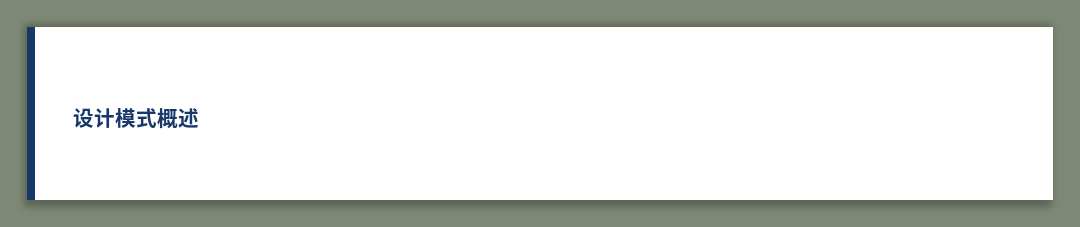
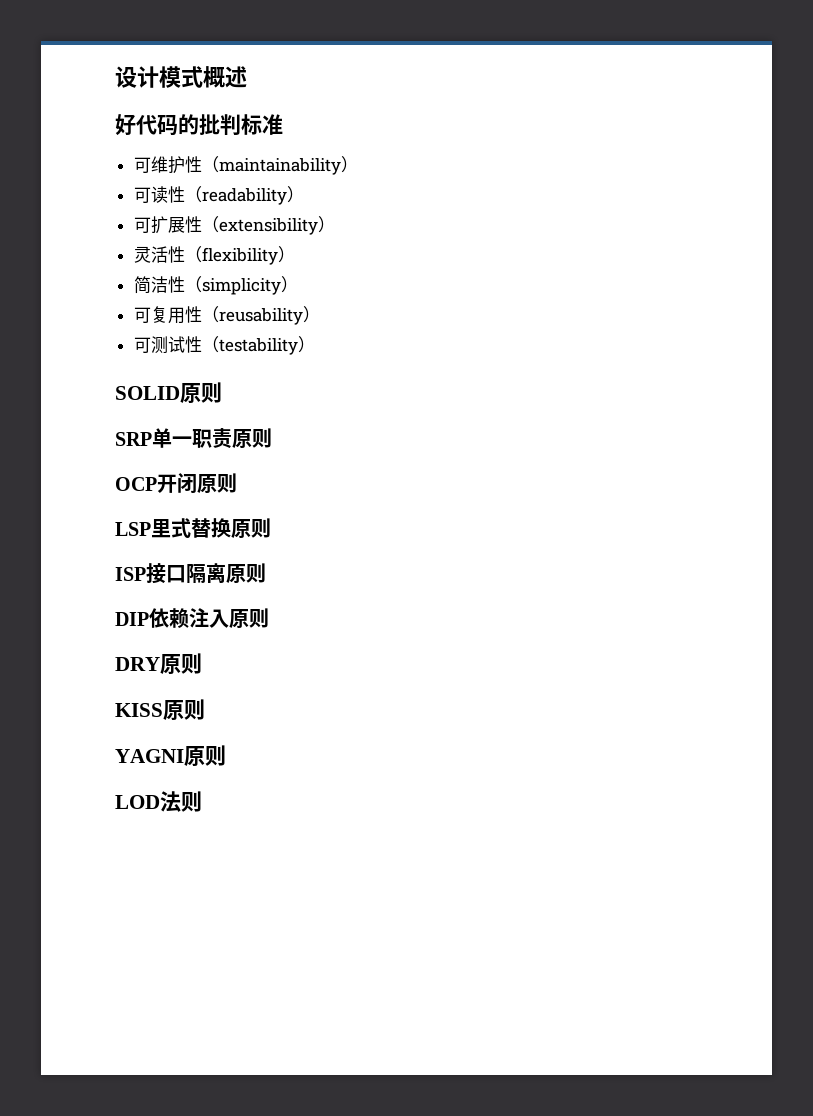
+ 好代码的批判标准
+ 可维护性（maintainability）
+ 可读性（readability）
+ 可扩展性（extensibility）
+ 灵活性（flexibility）
+ 简洁性（simplicity）
+ 可复用性（reusability）
+ 可测试性（testability）
+ SOLID原则
+ SRP单一职责原则
+ OCP开闭原则
+ LSP里式替换原则
+ ISP接口隔离原则
+ DIP依赖注入原则
+ DRY原则
+ KISS原则
+ YAGNI原则
+ LOD法则

